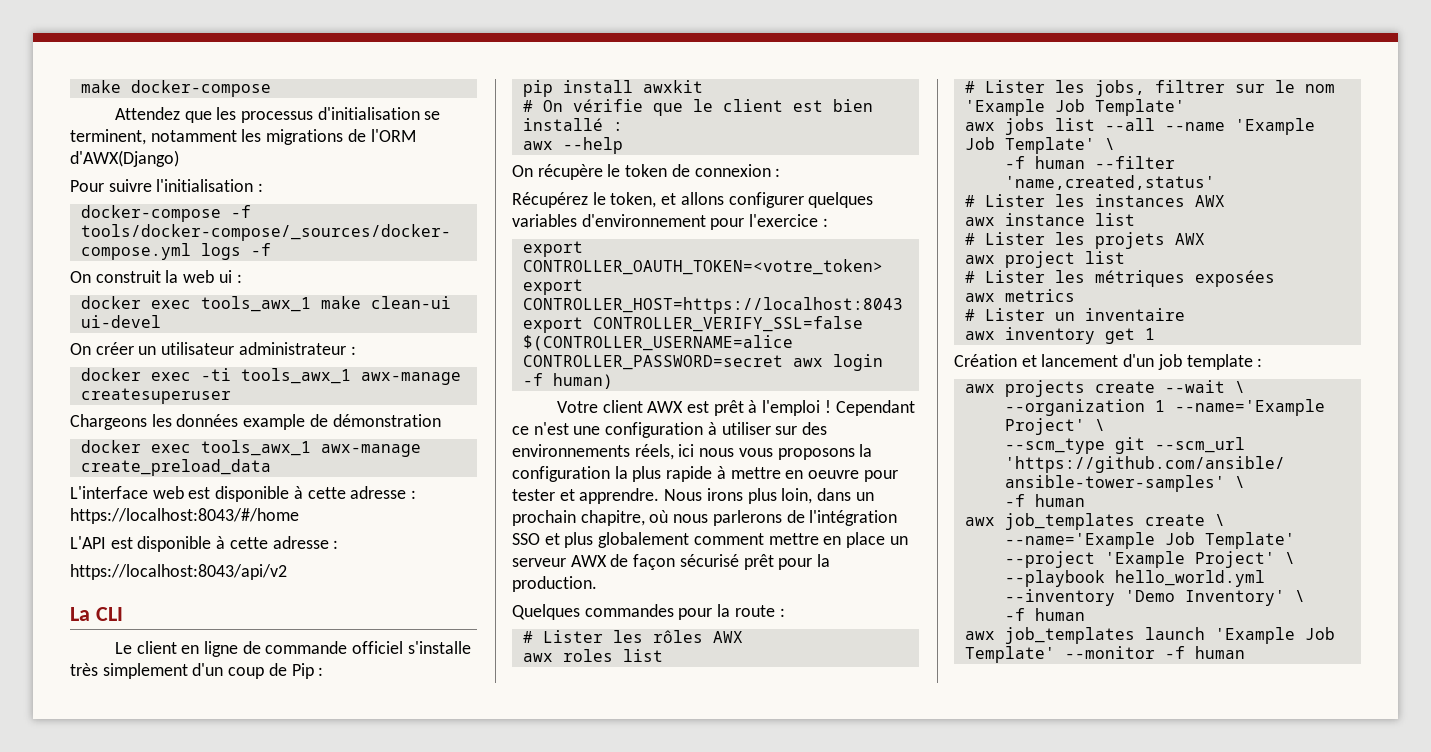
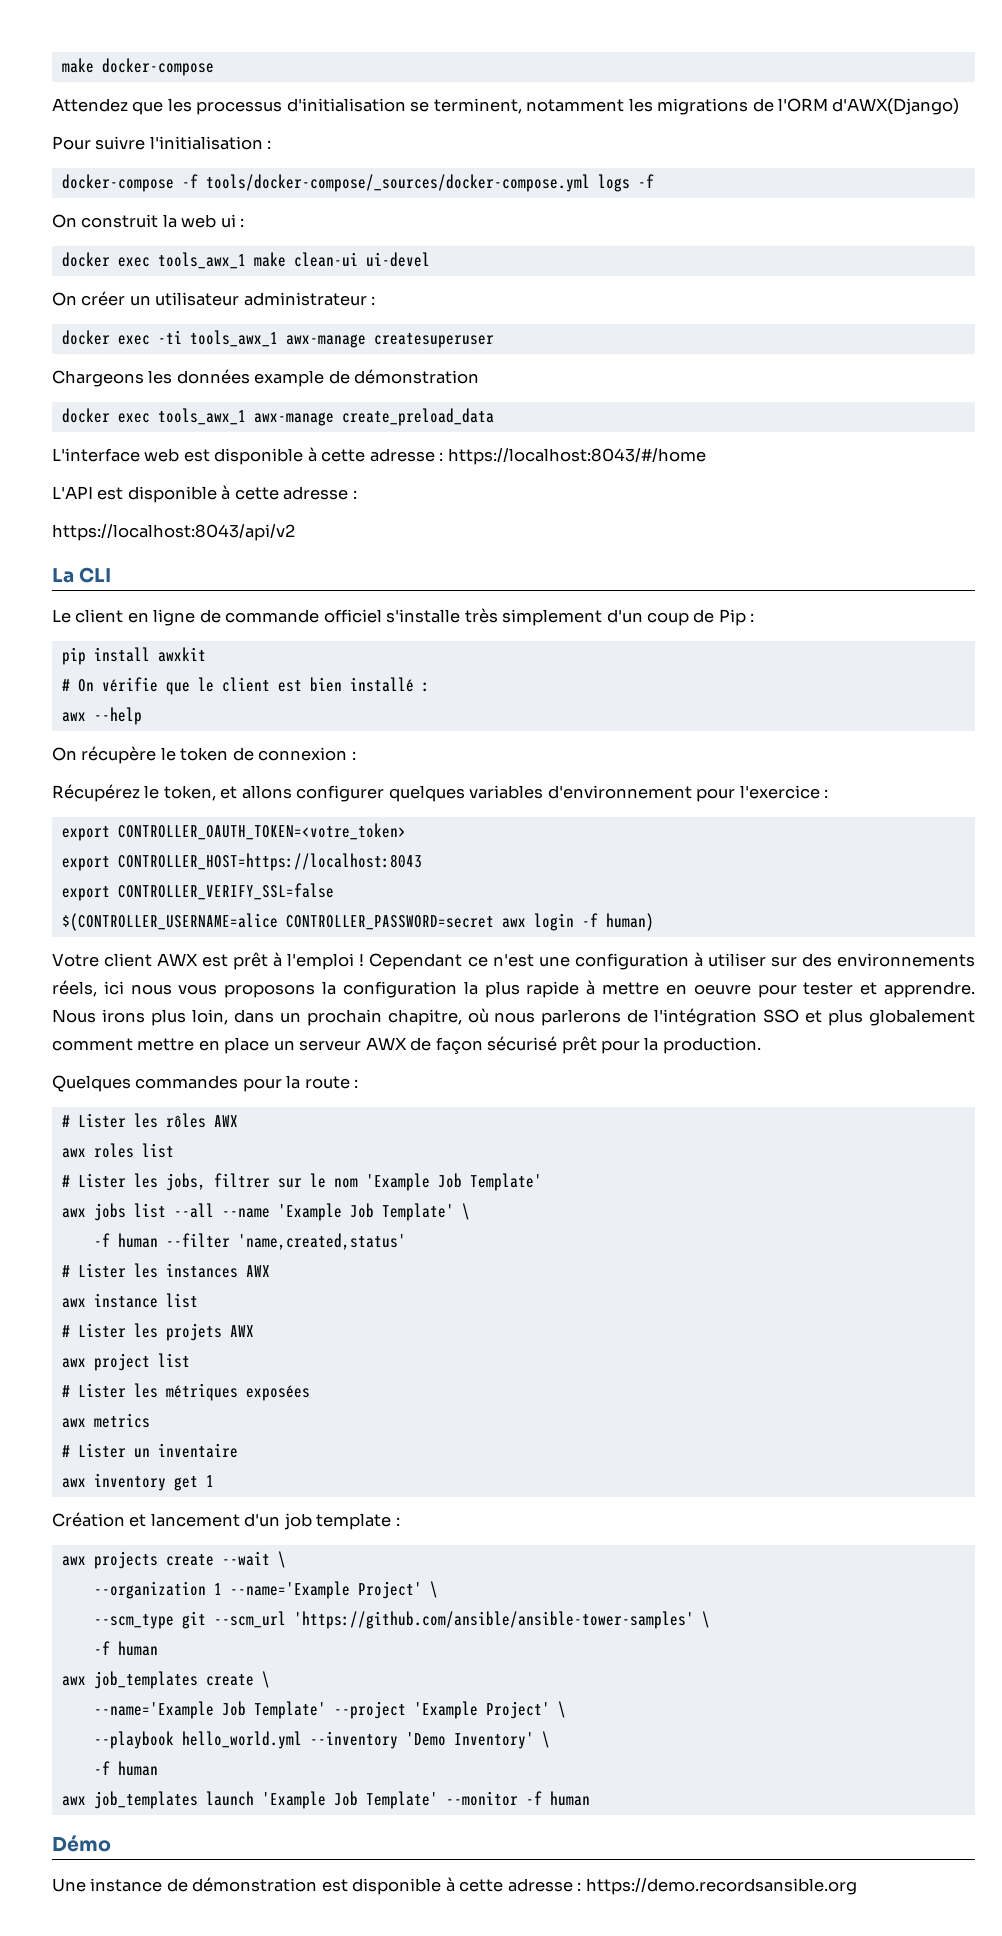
+ Démo
+ Une instance de démonstration est disponible à cette adresse : https://demo.recordsansible.org

